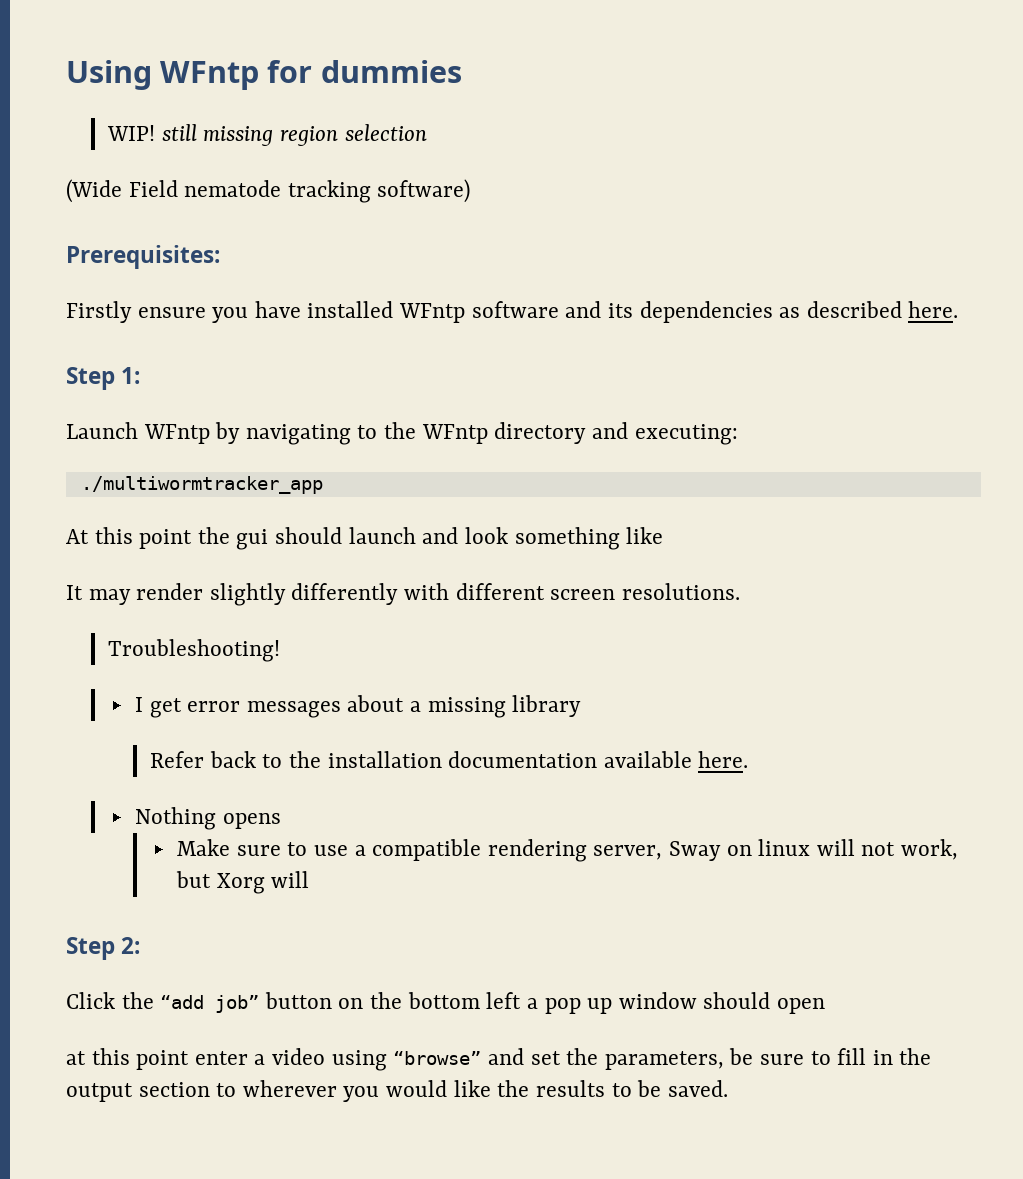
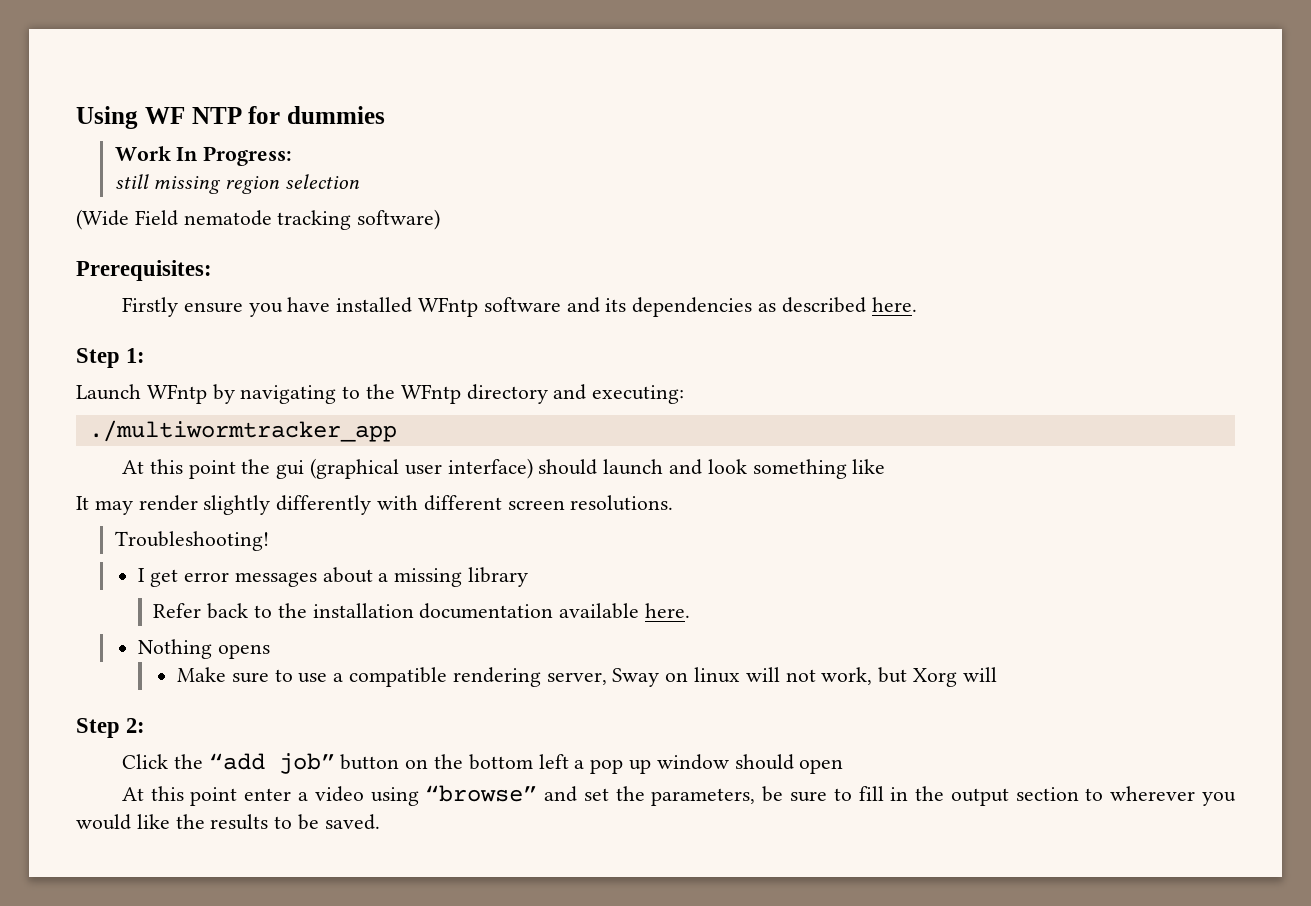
- Using WFntp for dummies
+ Using WF NTP for dummies
- WIP! still missing region selection
+ Work In Progress:
+ still missing region selection
- At this point the gui should launch and look something like
+ At this point the gui (graphical user interface) should launch and look something like
- at this point enter a video using “browse” and set the parameters, be sure to fill in the output section to wherever you would like the results to be saved.
+ At this point enter a video using “browse” and set the parameters, be sure to fill in the output section to wherever you would like the results to be saved.

